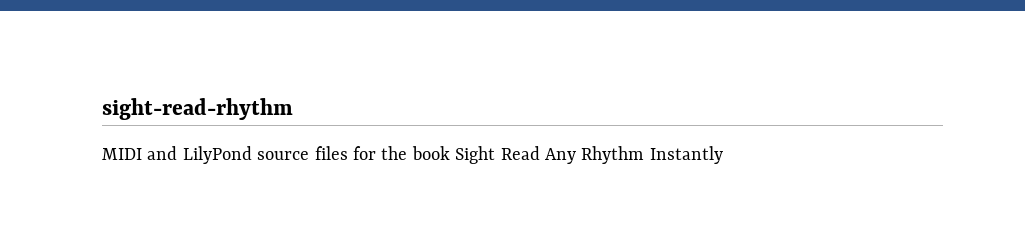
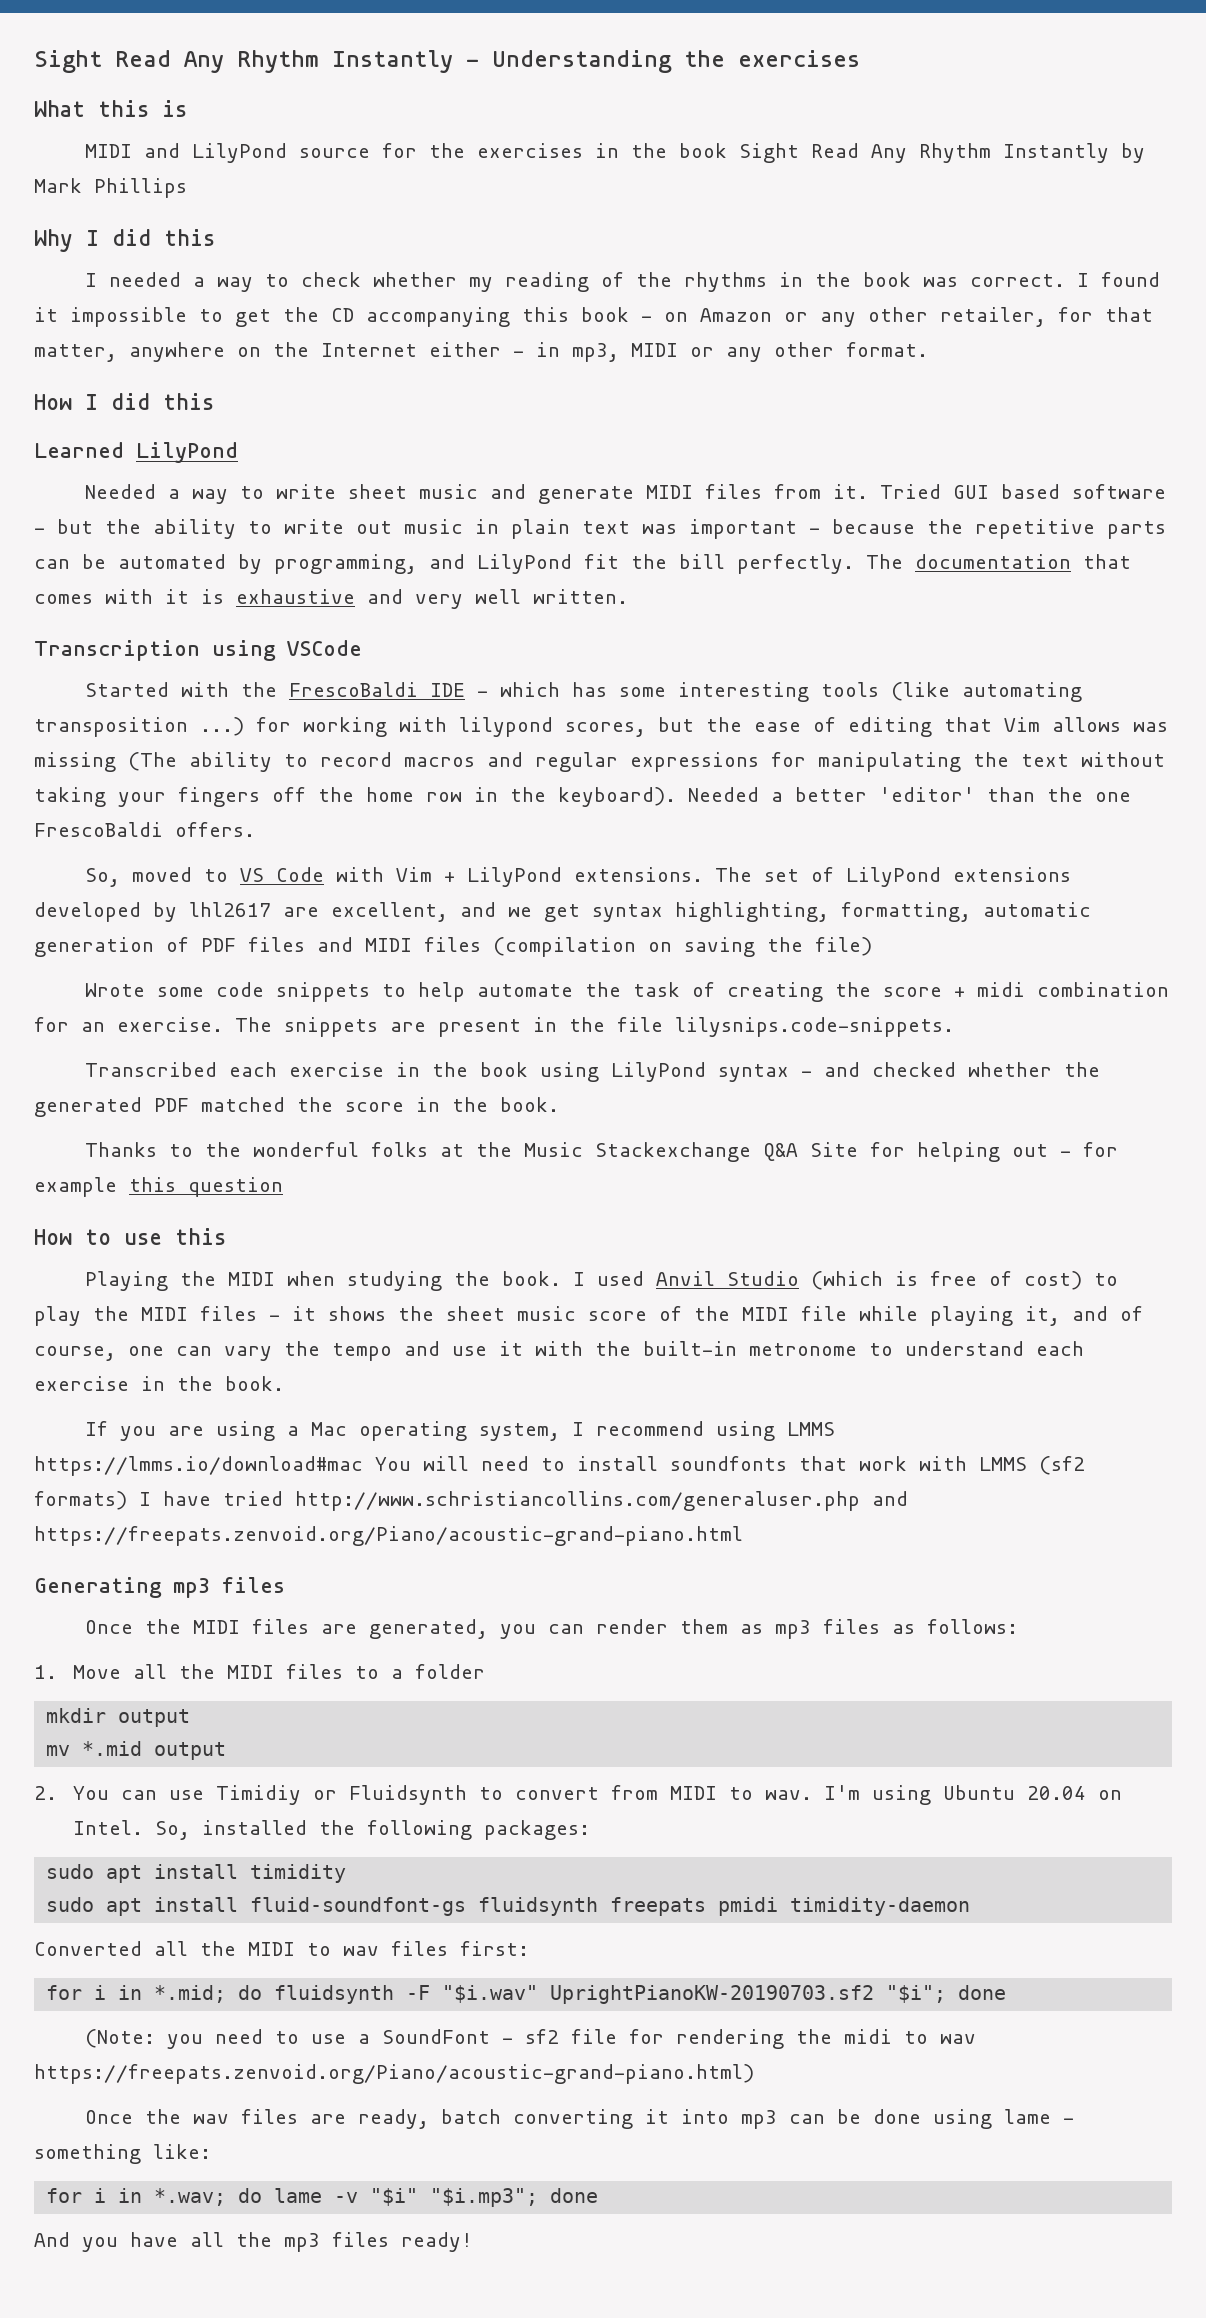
- sight-read-rhythm
+ Sight Read Any Rhythm Instantly - Understanding the exercises
+ What this is
- MIDI and LilyPond source files for the book Sight Read Any Rhythm Instantly
+ MIDI and LilyPond source for the exercises in the book Sight Read Any Rhythm Instantly by Mark Phillips
+ Why I did this
+ I needed a way to check whether my reading of the rhythms in the book was correct. I found it impossible to get the CD accompanying this book - on Amazon or any other retailer, for that matter, anywhere on the Internet either - in mp3, MIDI or any other format.
+ How I did this
+ Learned LilyPond
+ Needed a way to write sheet music and generate MIDI files from it. Tried GUI based software - but the ability to write out music in plain text was important - because the repetitive parts can be automated by programming, and LilyPond fit the bill perfectly. The documentation that comes with it is exhaustive and very well written.
+ Transcription using VSCode
+ Started with the FrescoBaldi IDE - which has some interesting tools (like automating transposition ...) for working with lilypond scores, but the ease of editing that Vim allows was missing (The ability to record macros and regular expressions for manipulating the text without taking your fingers off the home row in the keyboard). Needed a better 'editor' than the one FrescoBaldi offers.
+ So, moved to VS Code with Vim + LilyPond extensions. The set of LilyPond extensions developed by lhl2617 are excellent, and we get syntax highlighting, formatting, automatic generation of PDF files and MIDI files (compilation on saving the file)
+ Wrote some code snippets to help automate the task of creating the score + midi combination for an exercise. The snippets are present in the file lilysnips.code-snippets.
+ Transcribed each exercise in the book using LilyPond syntax - and checked whether the generated PDF matched the score in the book.
+ Thanks to the wonderful folks at the Music Stackexchange Q&A Site for helping out - for example this question
+ How to use this
+ Playing the MIDI when studying the book. I used Anvil Studio (which is free of cost) to play the MIDI files - it shows the sheet music score of the MIDI file while playing it, and of course, one can vary the tempo and use it with the built-in metronome to understand each exercise in the book.
+ If you are using a Mac operating system, I recommend using LMMS https://lmms.io/download#mac You will need to install soundfonts that work with LMMS (sf2 formats) I have tried http://www.schristiancollins.com/generaluser.php and https://freepats.zenvoid.org/Piano/acoustic-grand-piano.html
+ Generating mp3 files
+ Once the MIDI files are generated, you can render them as mp3 files as follows:
+ 1. Move all the MIDI files to a folder
+ mkdir output
+ mv *.mid output
+ 2. You can use Timidiy or Fluidsynth to convert from MIDI to wav. I'm using Ubuntu 20.04 on Intel. So, installed the following packages:
+ sudo apt install timidity
+ sudo apt install fluid-soundfont-gs fluidsynth freepats pmidi timidity-daemon
+ Converted all the MIDI to wav files first:
+ for i in *.mid; do fluidsynth -F "$i.wav" UprightPianoKW-20190703.sf2 "$i"; done
+ (Note: you need to use a SoundFont - sf2 file for rendering the midi to wav https://freepats.zenvoid.org/Piano/acoustic-grand-piano.html)
+ Once the wav files are ready, batch converting it into mp3 can be done using lame - something like:
+ for i in *.wav; do lame -v "$i" "$i.mp3"; done
+ And you have all the mp3 files ready!

